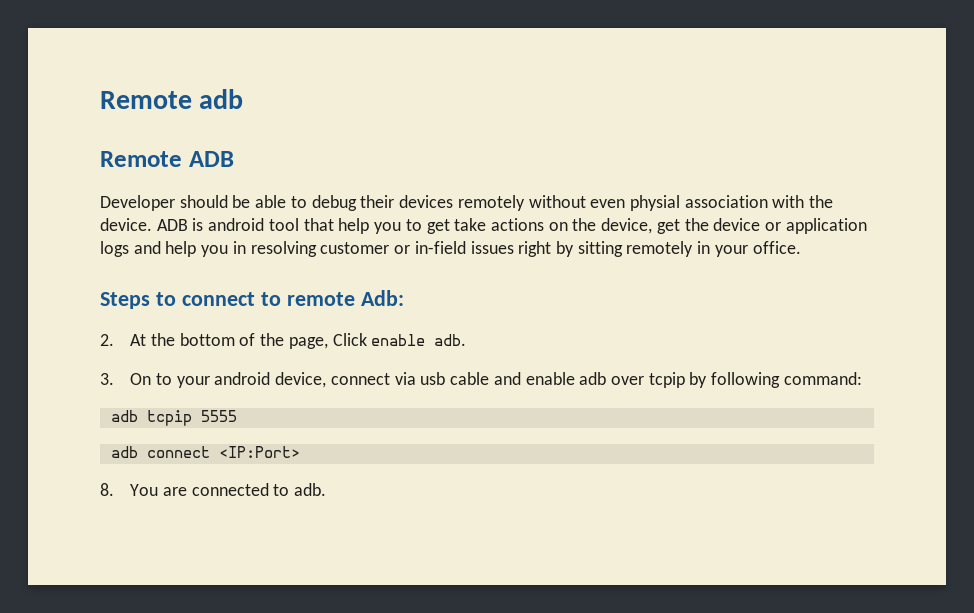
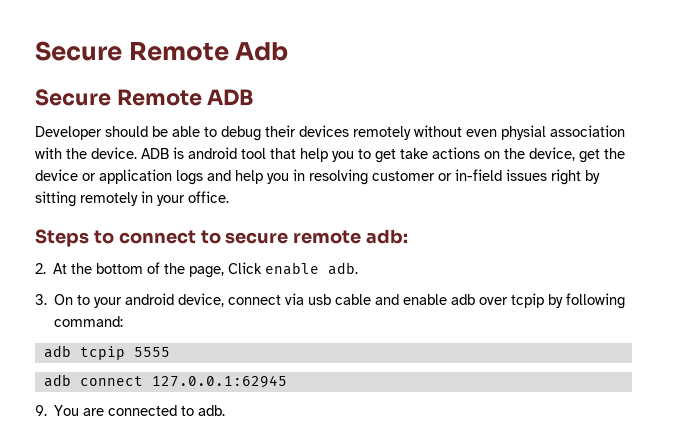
- Remote adb
- Remote ADB
+ Secure Remote Adb
+ Secure Remote ADB
- Steps to connect to remote Adb:
+ Steps to connect to secure remote adb:
- adb connect <IP:Port>
- 8. You are connected to adb.
+ adb connect 127.0.0.1:62945
+ 9. You are connected to adb.

